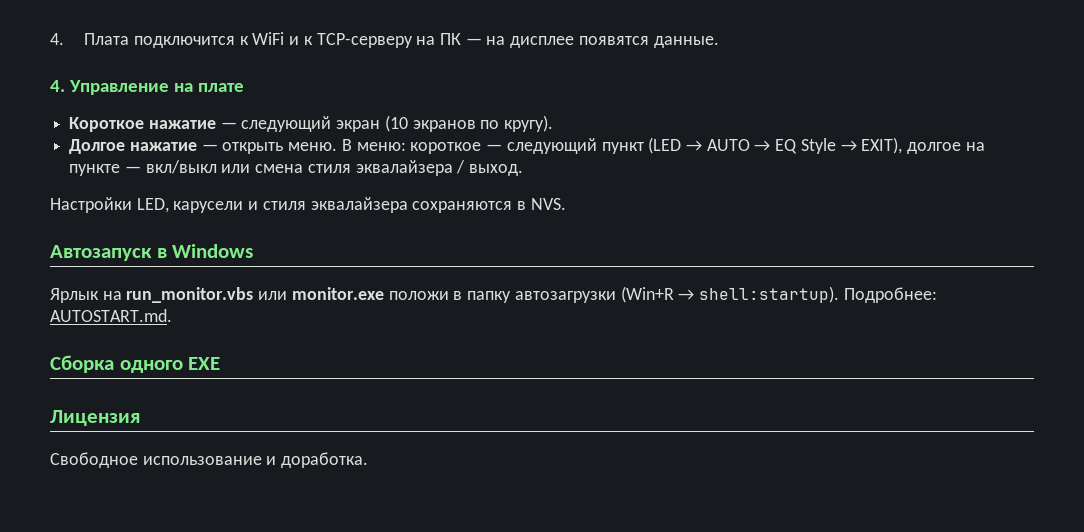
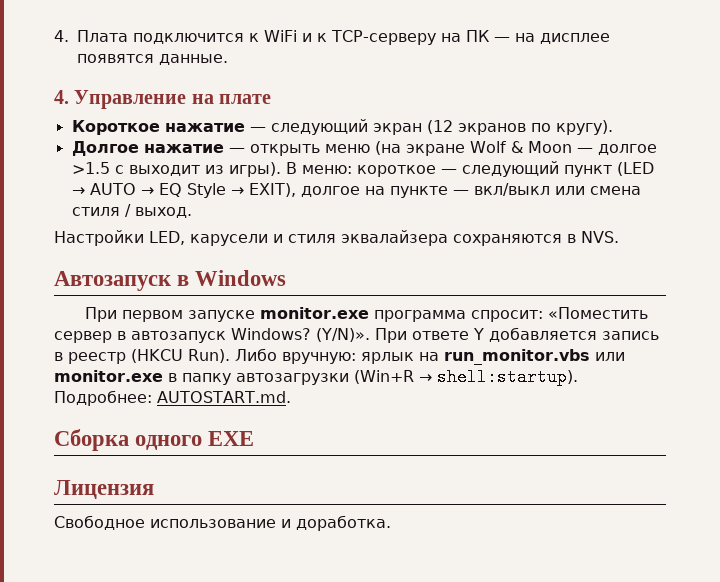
- Короткое нажатие — следующий экран (10 экранов по кругу).
+ Короткое нажатие — следующий экран (12 экранов по кругу).
- Долгое нажатие — открыть меню.
+ Долгое нажатие — открыть меню (на экране Wolf & Moon — долгое >1.5 с выходит из игры).
- В меню: короткое — следующий пункт (LED → AUTO → EQ Style → EXIT), долгое на пункте — вкл/выкл или смена стиля эквалайзера / выход.
+ В меню: короткое — следующий пункт (LED → AUTO → EQ Style → EXIT), долгое на пункте — вкл/выкл или смена стиля / выход.
- Ярлык на run_monitor.vbs или monitor.exe положи в папку автозагрузки (Win+R → shell:startup).
+ При первом запуске monitor.exe программа спросит: «Поместить сервер в автозапуск Windows? (Y/N)». При ответе Y добавляется запись в реестр (HKCU Run). Либо вручную: ярлык на run_monitor.vbs или monitor.exe в папку автозагрузки (Win+R → shell:startup).

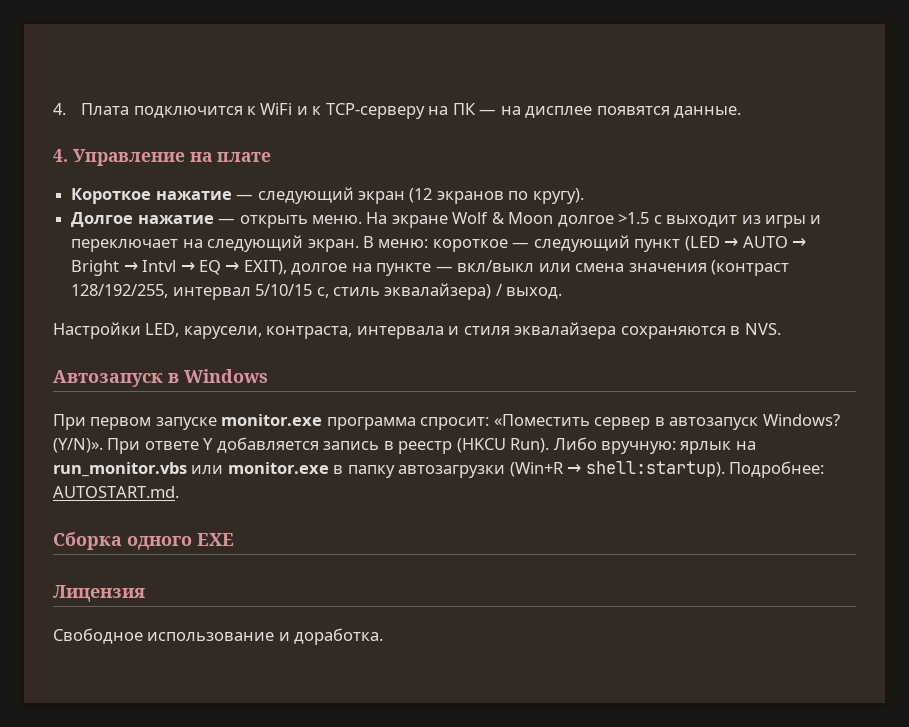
- Долгое нажатие — открыть меню (на экране Wolf & Moon — долгое >1.5 с выходит из игры).
+ Долгое нажатие — открыть меню. На экране Wolf & Moon долгое >1.5 с выходит из игры и переключает на следующий экран.
- В меню: короткое — следующий пункт (LED → AUTO → EQ Style → EXIT), долгое на пункте — вкл/выкл или смена стиля / выход.
+ В меню: короткое — следующий пункт (LED → AUTO → Bright → Intvl → EQ → EXIT), долгое на пункте — вкл/выкл или смена значения (контраст 128/192/255, интервал 5/10/15 с, стиль эквалайзера) / выход.
- Настройки LED, карусели и стиля эквалайзера сохраняются в NVS.
+ Настройки LED, карусели, контраста, интервала и стиля эквалайзера сохраняются в NVS.

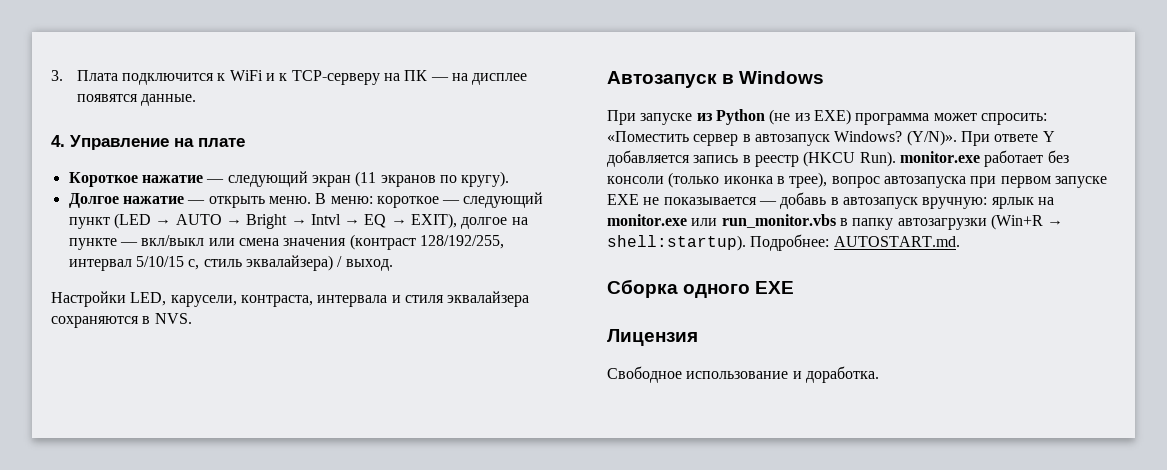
- 4. Плата подключится к WiFi и к TCP-серверу на ПК — на дисплее появятся данные.
+ 3. Плата подключится к WiFi и к TCP-серверу на ПК — на дисплее появятся данные.
- Короткое нажатие — следующий экран (12 экранов по кругу).
+ Короткое нажатие — следующий экран (11 экранов по кругу).
- На экране Wolf & Moon долгое >1.5 с выходит из игры и переключает на следующий экран.
- При первом запуске monitor.exe программа спросит: «Поместить сервер в автозапуск Windows?
+ При запуске из Python (не из EXE) программа может спросить: «Поместить сервер в автозапуск Windows?
- При ответе Y добавляется запись в реестр (HKCU Run). Либо вручную: ярлык на run_monitor.vbs или monitor.exe в папку автозагрузки (Win+R → shell:startup).
+ При ответе Y добавляется запись в реестр (HKCU Run). monitor.exe работает без консоли (только иконка в трее), вопрос автозапуска при первом запуске EXE не показывается — добавь в автозапуск вручную: ярлык на monitor.exe или run_monitor.vbs в папку автозагрузки (Win+R → shell:startup).

